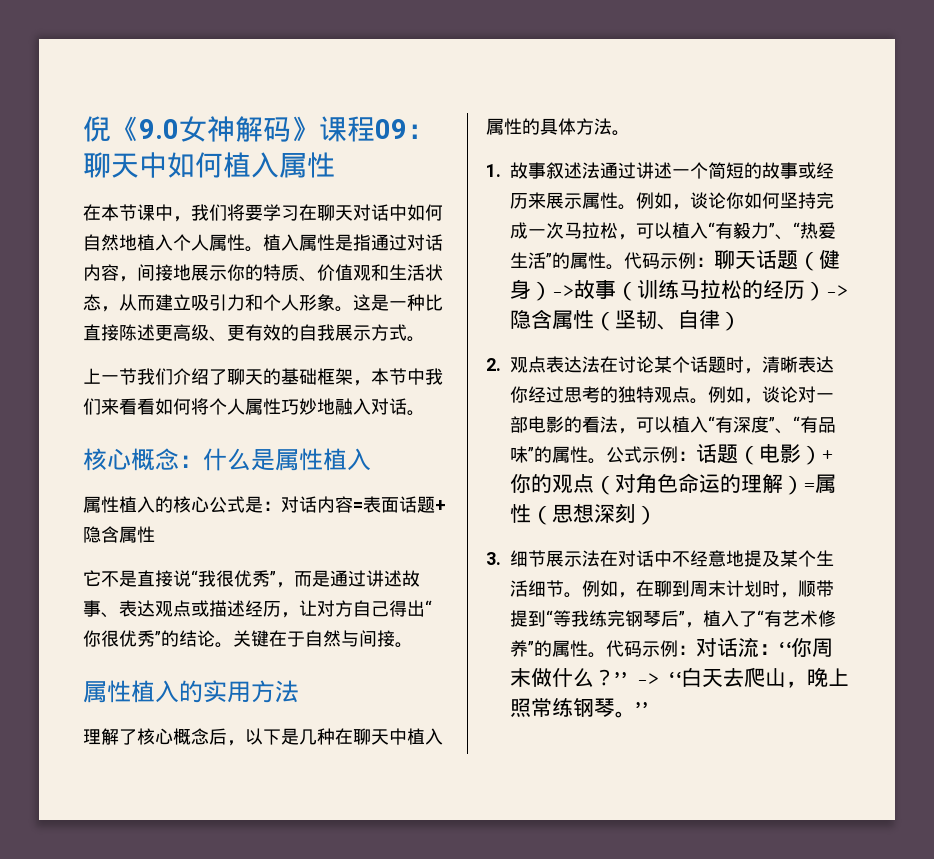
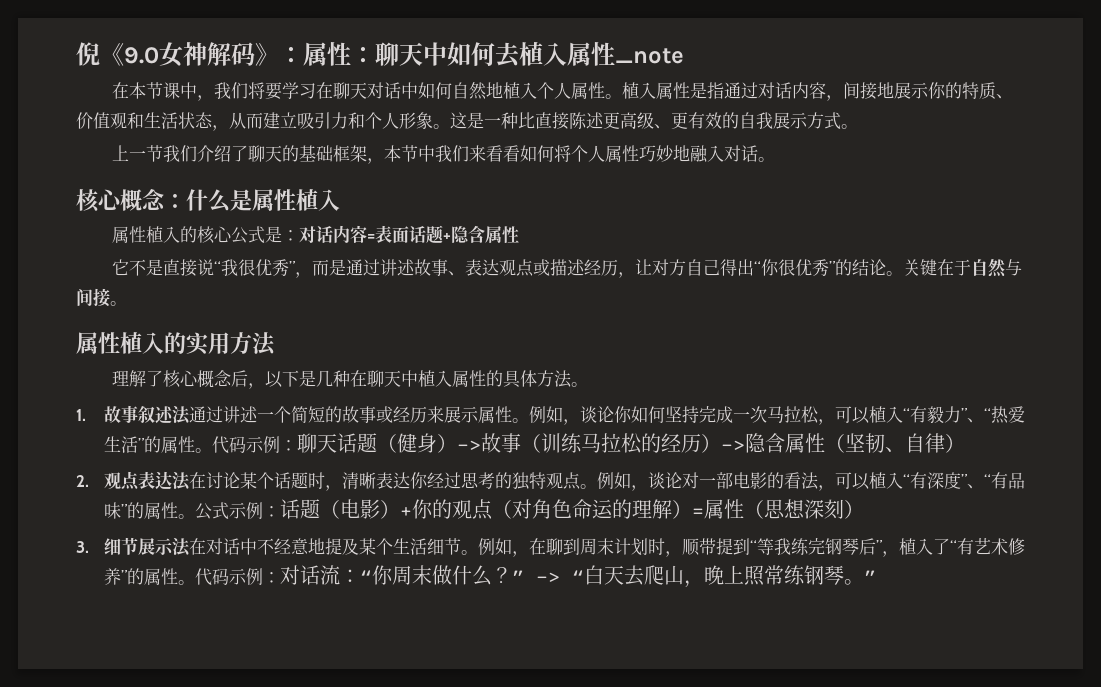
- 倪《9.0女神解码》课程09：聊天中如何植入属性
+ 倪《9.0女神解码》：属性：聊天中如何去植入属性_note

